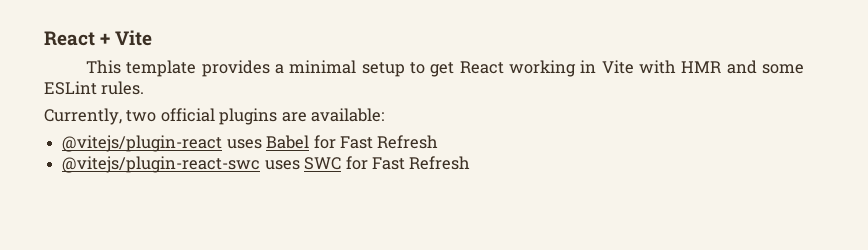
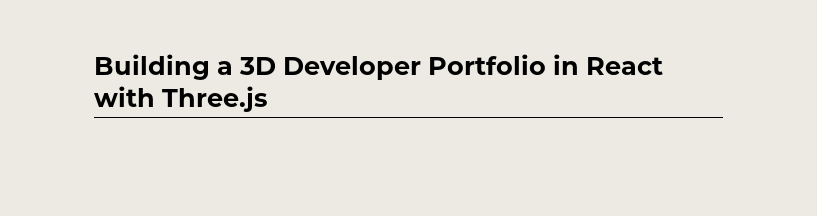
- React + Vite
- This template provides a minimal setup to get React working in Vite with HMR and some ESLint rules.
- Currently, two official plugins are available:
- @vitejs/plugin-react uses Babel for Fast Refresh
- @vitejs/plugin-react-swc uses SWC for Fast Refresh
+ Building a 3D Developer Portfolio in React with Three.js

